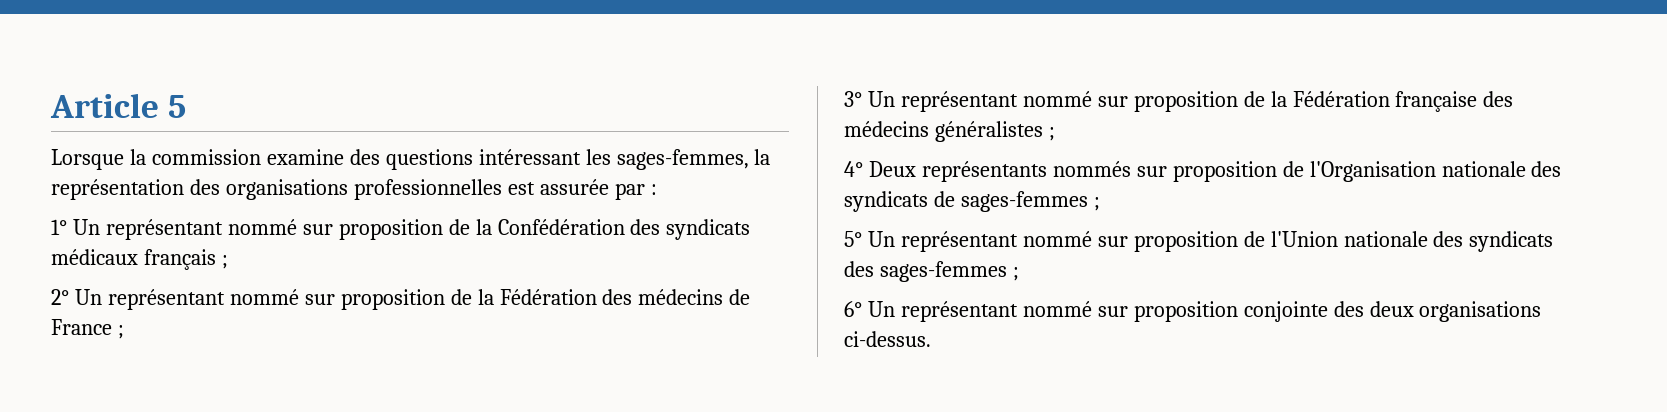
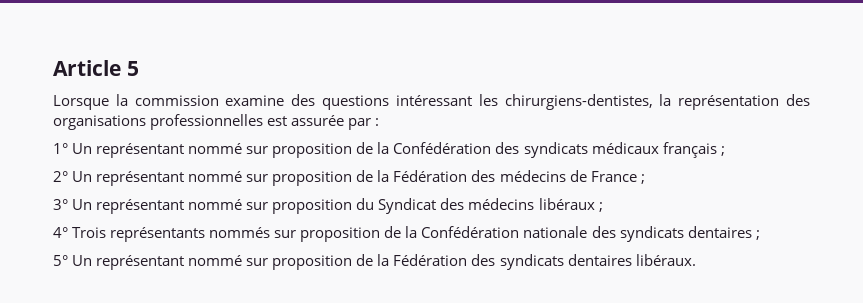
- Lorsque la commission examine des questions intéressant les sages-femmes, la représentation des organisations professionnelles est assurée par :
+ Lorsque la commission examine des questions intéressant les chirurgiens-dentistes, la représentation des organisations professionnelles est assurée par :
- 3° Un représentant nommé sur proposition de la Fédération française des médecins généralistes ;
+ 3° Un représentant nommé sur proposition du Syndicat des médecins libéraux ;
- 4° Deux représentants nommés sur proposition de l'Organisation nationale des syndicats de sages-femmes ;
+ 4° Trois représentants nommés sur proposition de la Confédération nationale des syndicats dentaires ;
- 5° Un représentant nommé sur proposition de l'Union nationale des syndicats des sages-femmes ;
- 6° Un représentant nommé sur proposition conjointe des deux organisations ci-dessus.
+ 5° Un représentant nommé sur proposition de la Fédération des syndicats dentaires libéraux.

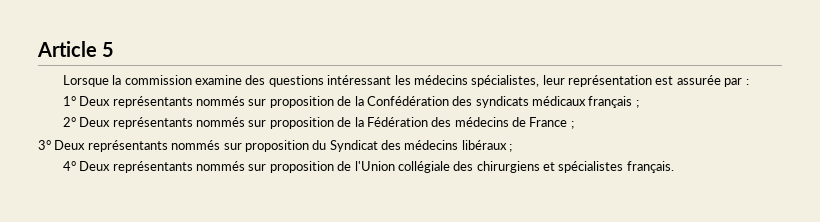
- Lorsque la commission examine des questions intéressant les chirurgiens-dentistes, la représentation des organisations professionnelles est assurée par :
+ Lorsque la commission examine des questions intéressant les médecins spécialistes, leur représentation est assurée par :
- 1° Un représentant nommé sur proposition de la Confédération des syndicats médicaux français ;
+ 1° Deux représentants nommés sur proposition de la Confédération des syndicats médicaux français ;
- 2° Un représentant nommé sur proposition de la Fédération des médecins de France ;
+ 2° Deux représentants nommés sur proposition de la Fédération des médecins de France ;
- 3° Un représentant nommé sur proposition du Syndicat des médecins libéraux ;
+ 3° Deux représentants nommés sur proposition du Syndicat des médecins libéraux ;
- 4° Trois représentants nommés sur proposition de la Confédération nationale des syndicats dentaires ;
- 5° Un représentant nommé sur proposition de la Fédération des syndicats dentaires libéraux.
+ 4° Deux représentants nommés sur proposition de l'Union collégiale des chirurgiens et spécialistes français.

